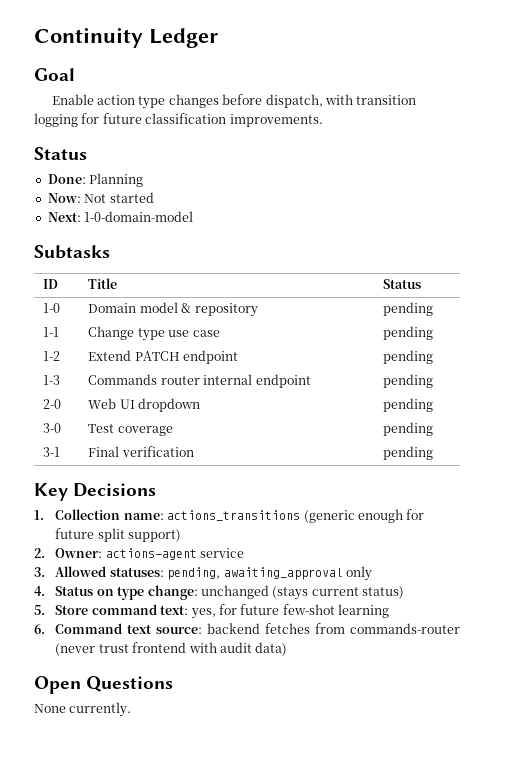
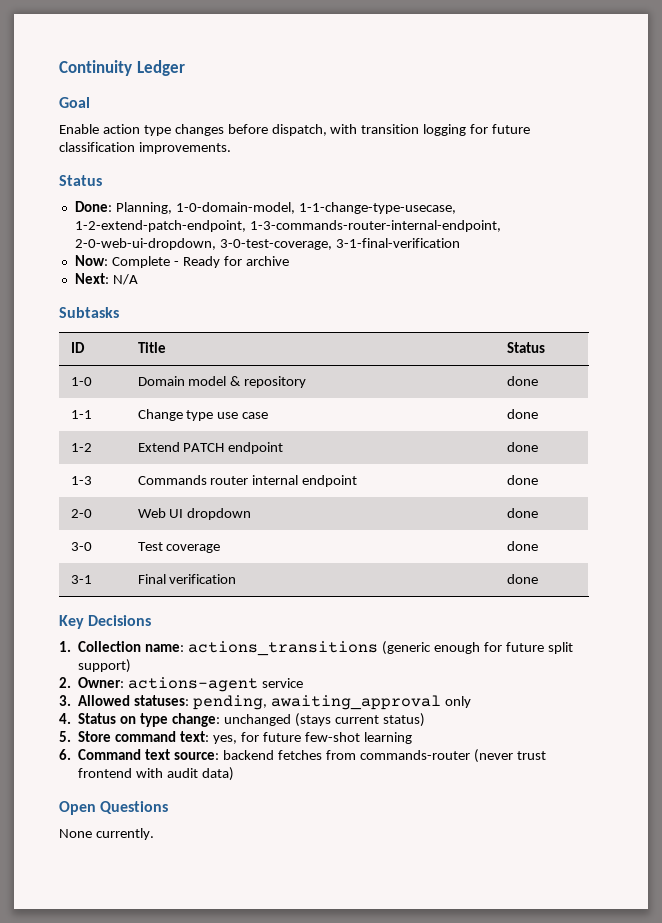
- Done: Planning
- Now: Not started
+ Done: Planning, 1-0-domain-model, 1-1-change-type-usecase, 1-2-extend-patch-endpoint, 1-3-commands-router-internal-endpoint, 2-0-web-ui-dropdown, 3-0-test-coverage, 3-1-final-verification
+ Now: Complete - Ready for archive
- Next: 1-0-domain-model
+ Next: N/A
- 1-0 | Domain model & repository | pending
+ 1-0 | Domain model & repository | done
- 1-1 | Change type use case | pending
+ 1-1 | Change type use case | done
- 1-2 | Extend PATCH endpoint | pending
+ 1-2 | Extend PATCH endpoint | done
- 1-3 | Commands router internal endpoint | pending
+ 1-3 | Commands router internal endpoint | done
- 2-0 | Web UI dropdown | pending
+ 2-0 | Web UI dropdown | done
- 3-0 | Test coverage | pending
+ 3-0 | Test coverage | done
- 3-1 | Final verification | pending
+ 3-1 | Final verification | done

